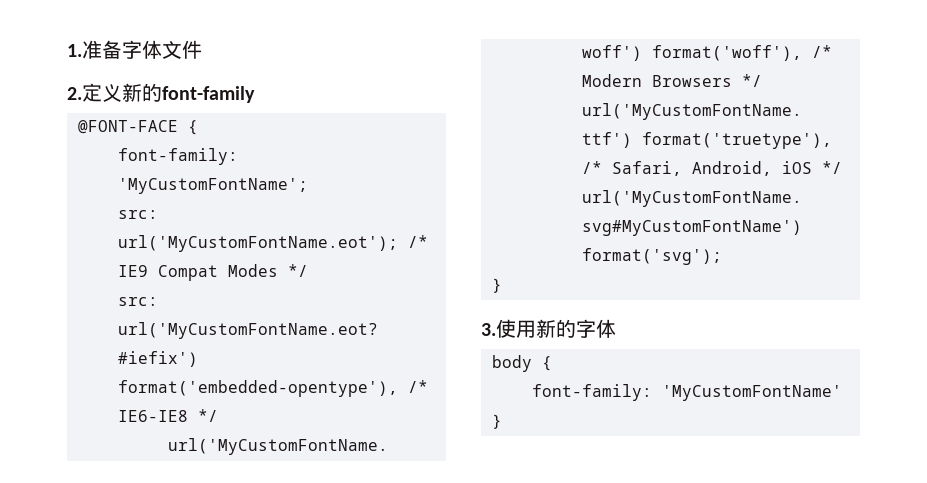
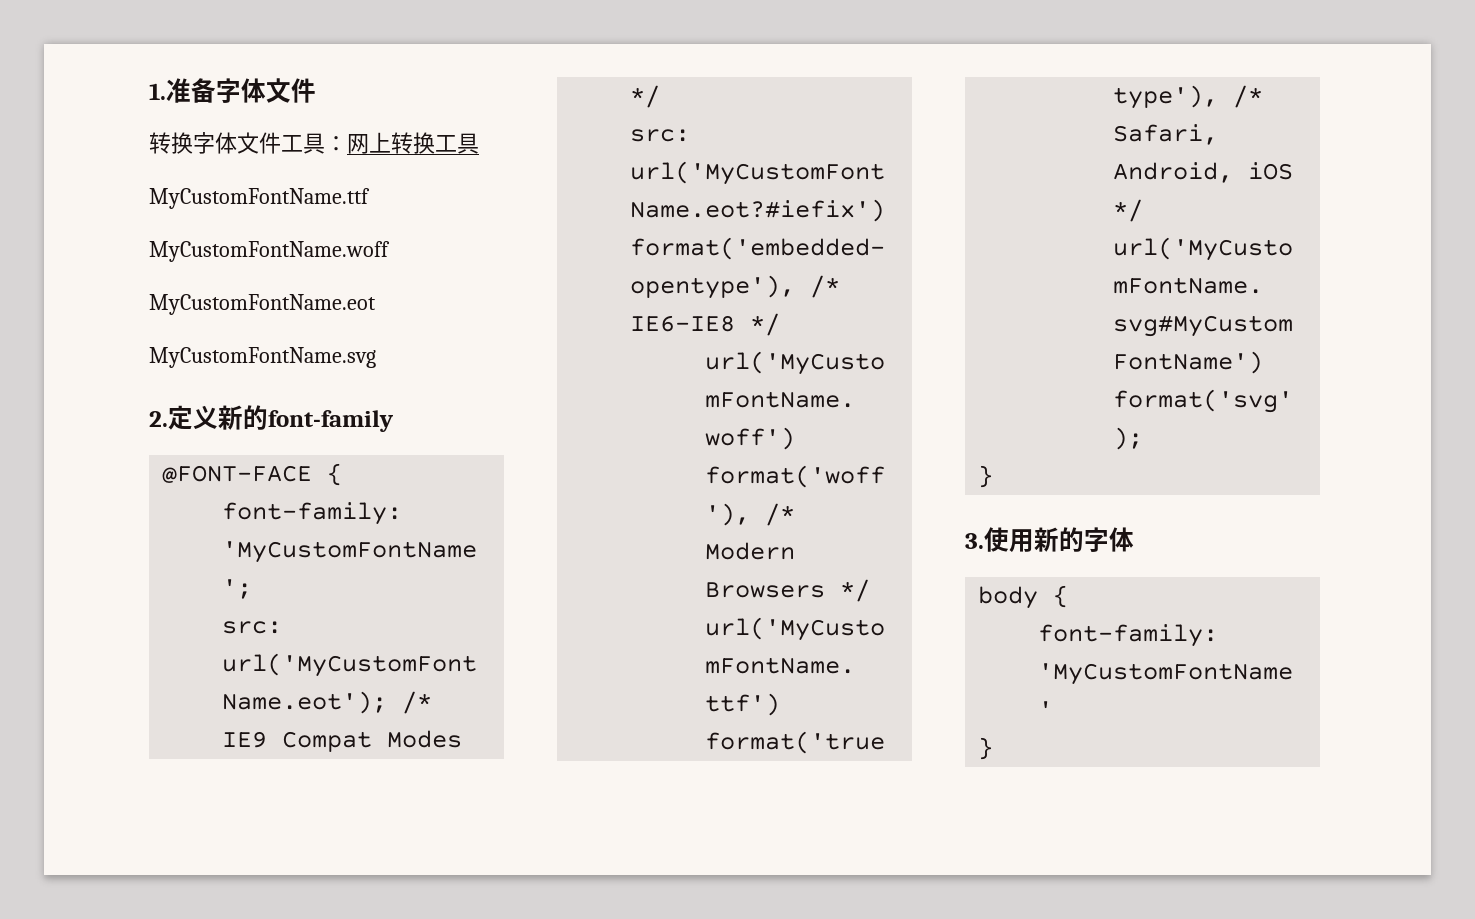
+ 转换字体文件工具：网上转换工具
+ MyCustomFontName.ttf
+ MyCustomFontName.woff
+ MyCustomFontName.eot
+ MyCustomFontName.svg

